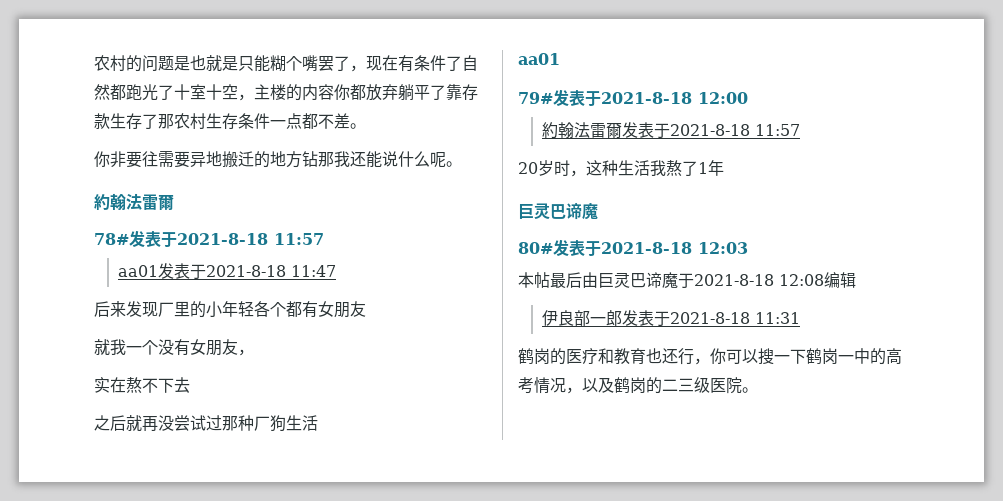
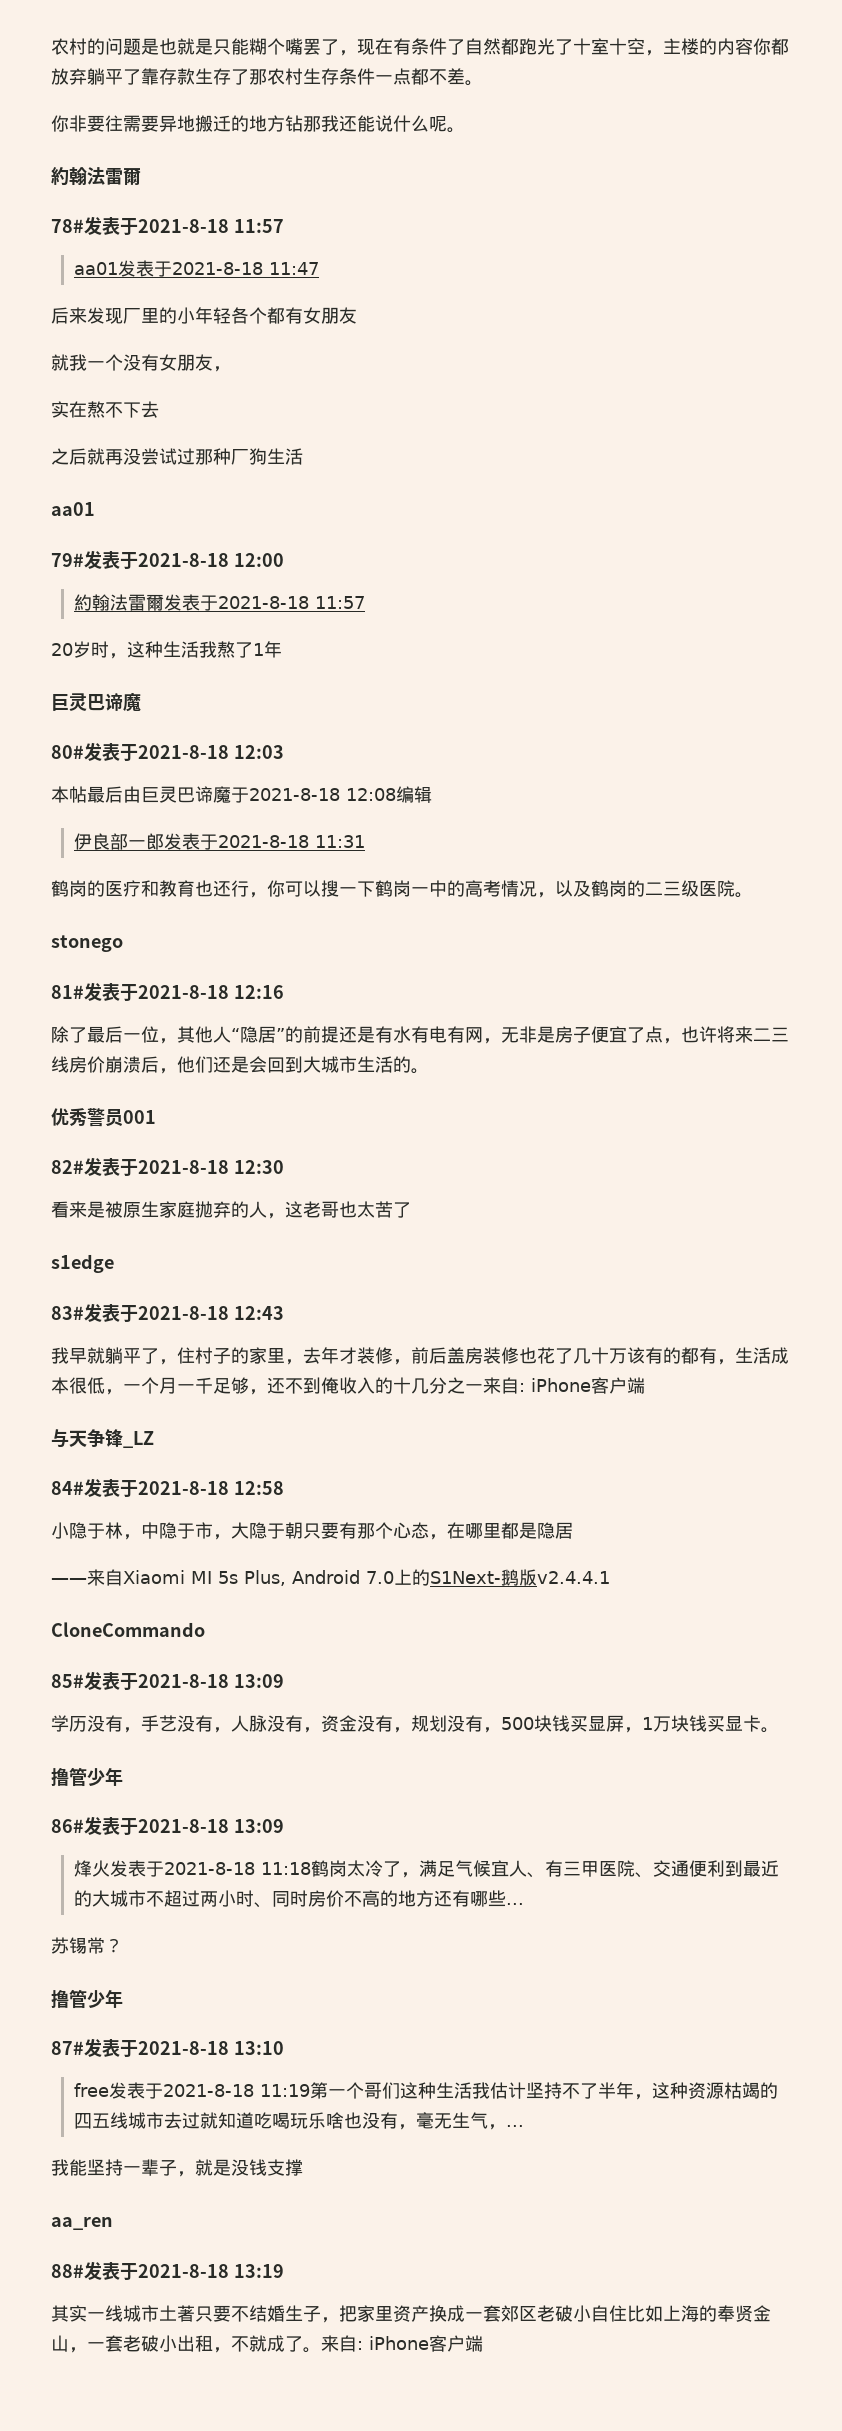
+ stonego
+ 81#发表于2021-8-18 12:16
+ 除了最后一位，其他人“隐居”的前提还是有水有电有网，无非是房子便宜了点，也许将来二三线房价崩溃后，他们还是会回到大城市生活的。
+ 优秀警员001
+ 82#发表于2021-8-18 12:30
+ 看来是被原生家庭抛弃的人，这老哥也太苦了
+ s1edge
+ 83#发表于2021-8-18 12:43
+ 我早就躺平了，住村子的家里，去年才装修，前后盖房装修也花了几十万该有的都有，生活成本很低，一个月一千足够，还不到俺收入的十几分之一来自: iPhone客户端
+ 与天争锋_LZ
+ 84#发表于2021-8-18 12:58
+ 小隐于林，中隐于市，大隐于朝只要有那个心态，在哪里都是隐居
+ ——来自Xiaomi MI 5s Plus, Android 7.0上的S1Next-鹅版v2.4.4.1
+ CloneCommando
+ 85#发表于2021-8-18 13:09
+ 学历没有，手艺没有，人脉没有，资金没有，规划没有，500块钱买显屏，1万块钱买显卡。
+ 撸管少年
+ 86#发表于2021-8-18 13:09
+ 烽火发表于2021-8-18 11:18鹤岗太冷了，满足气候宜人、有三甲医院、交通便利到最近的大城市不超过两小时、同时房价不高的地方还有哪些...
+ 苏锡常？
+ 撸管少年
+ 87#发表于2021-8-18 13:10
+ free发表于2021-8-18 11:19第一个哥们这种生活我估计坚持不了半年，这种资源枯竭的四五线城市去过就知道吃喝玩乐啥也没有，毫无生气，...
+ 我能坚持一辈子，就是没钱支撑
+ aa_ren
+ 88#发表于2021-8-18 13:19
+ 其实一线城市土著只要不结婚生子，把家里资产换成一套郊区老破小自住比如上海的奉贤金山，一套老破小出租，不就成了。来自: iPhone客户端

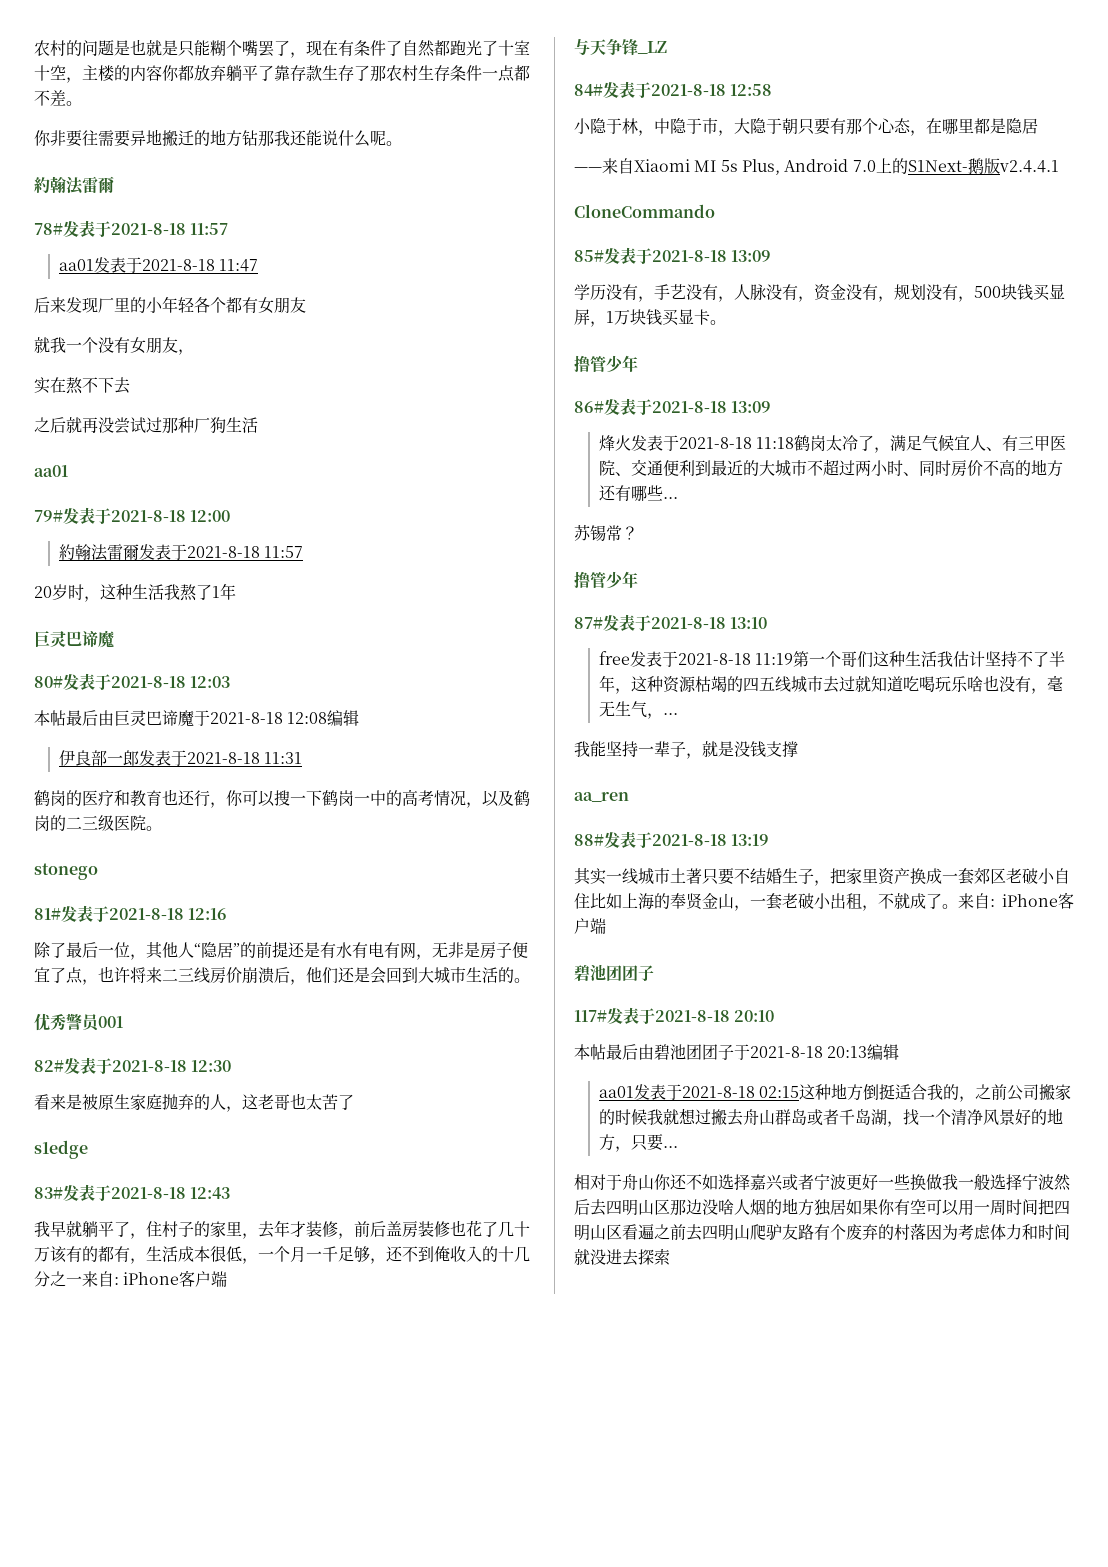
  其实一线城市土著只要不结婚生子，把家里资产换成一套郊区老破小自住比如上海的奉贤金山，一套老破小出租，不就成了。来自: iPhone客户端
+ 碧池团团子
+ 117#发表于2021-8-18 20:10
+ 本帖最后由碧池团团子于2021-8-18 20:13编辑
+ aa01发表于2021-8-18 02:15这种地方倒挺适合我的，之前公司搬家的时候我就想过搬去舟山群岛或者千岛湖，找一个清净风景好的地方，只要...
+ 相对于舟山你还不如选择嘉兴或者宁波更好一些换做我一般选择宁波然后去四明山区那边没啥人烟的地方独居如果你有空可以用一周时间把四明山区看遍之前去四明山爬驴友路有个废弃的村落因为考虑体力和时间就没进去探索

